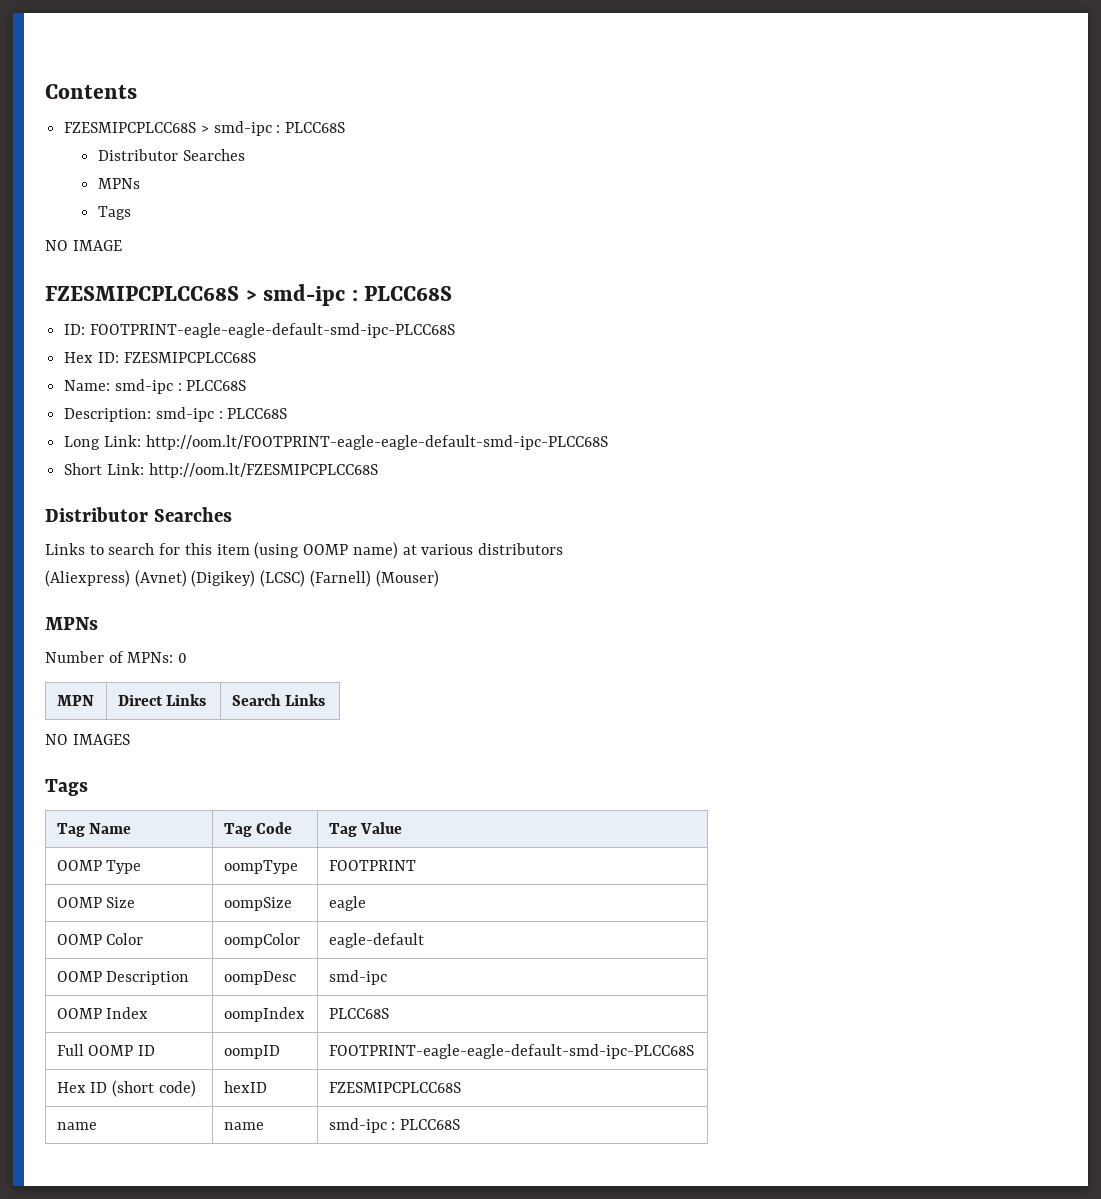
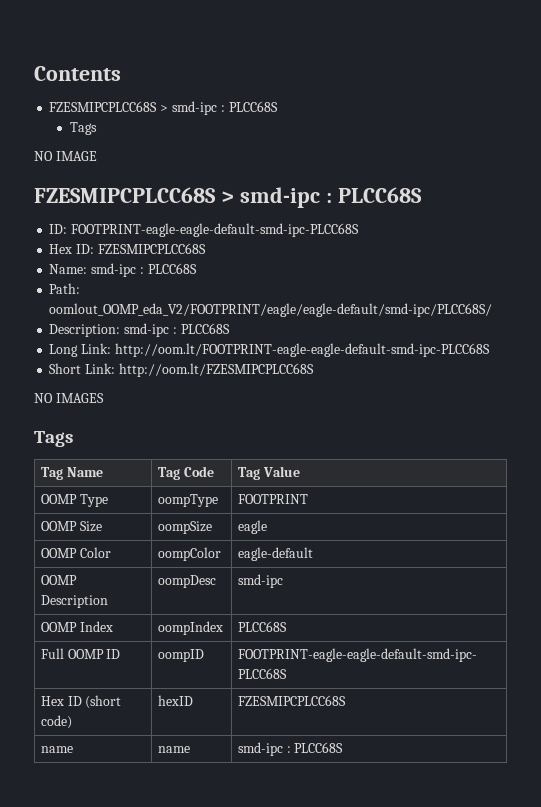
  Contents
  FZESMIPCPLCC68S > smd-ipc : PLCC68S
- Distributor Searches
- MPNs
+ Path: oomlout_OOMP_eda_V2/FOOTPRINT/eagle/eagle-default/smd-ipc/PLCC68S/
  Short Link: http://oom.lt/FZESMIPCPLCC68S
- Distributor Searches
- Links to search for this item (using OOMP name) at various distributors
- (Aliexpress) (Avnet) (Digikey) (LCSC) (Farnell) (Mouser)
- MPNs
- Number of MPNs: 0
- MPN | Direct Links | Search Links

